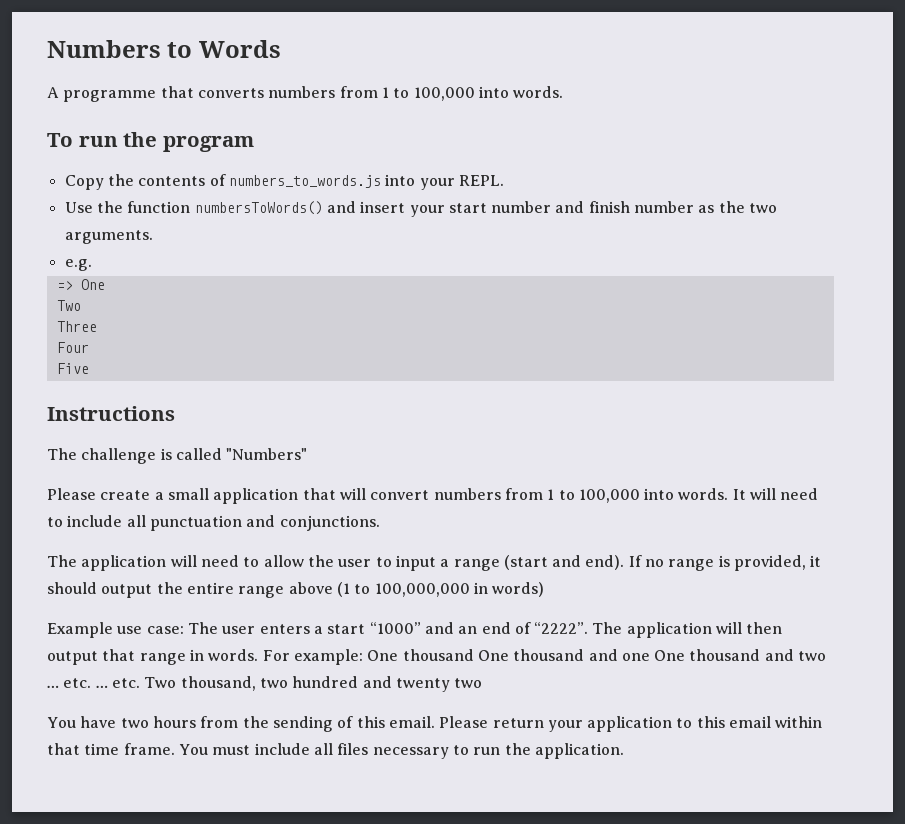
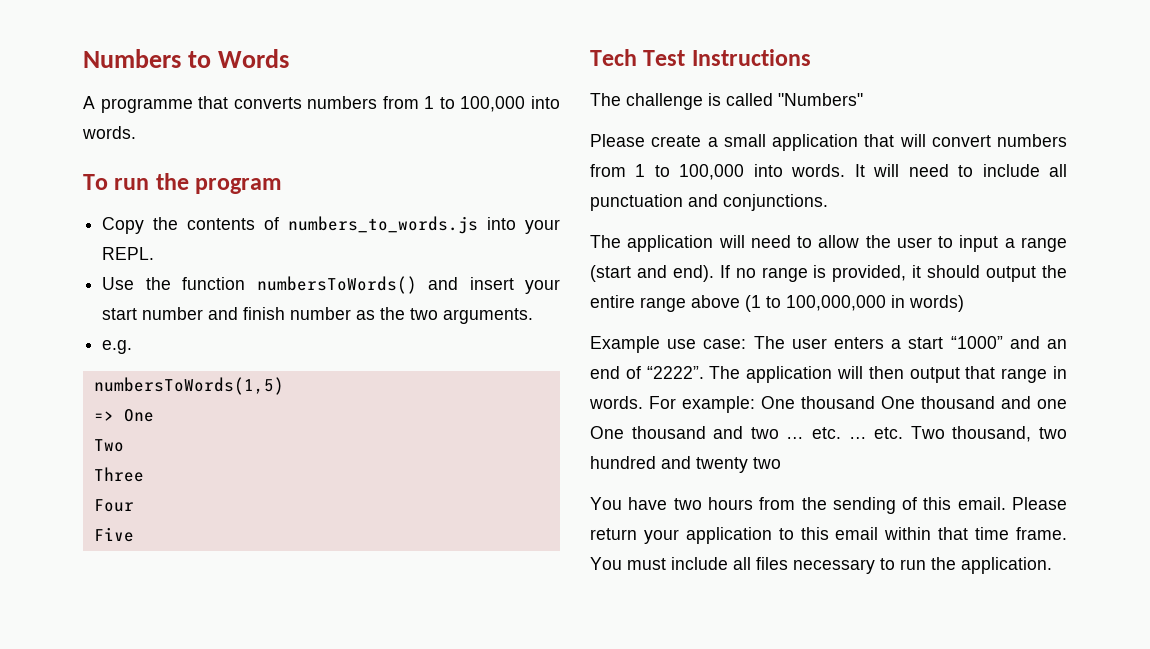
+ numbersToWords(1,5)
- Instructions
+ Tech Test Instructions

